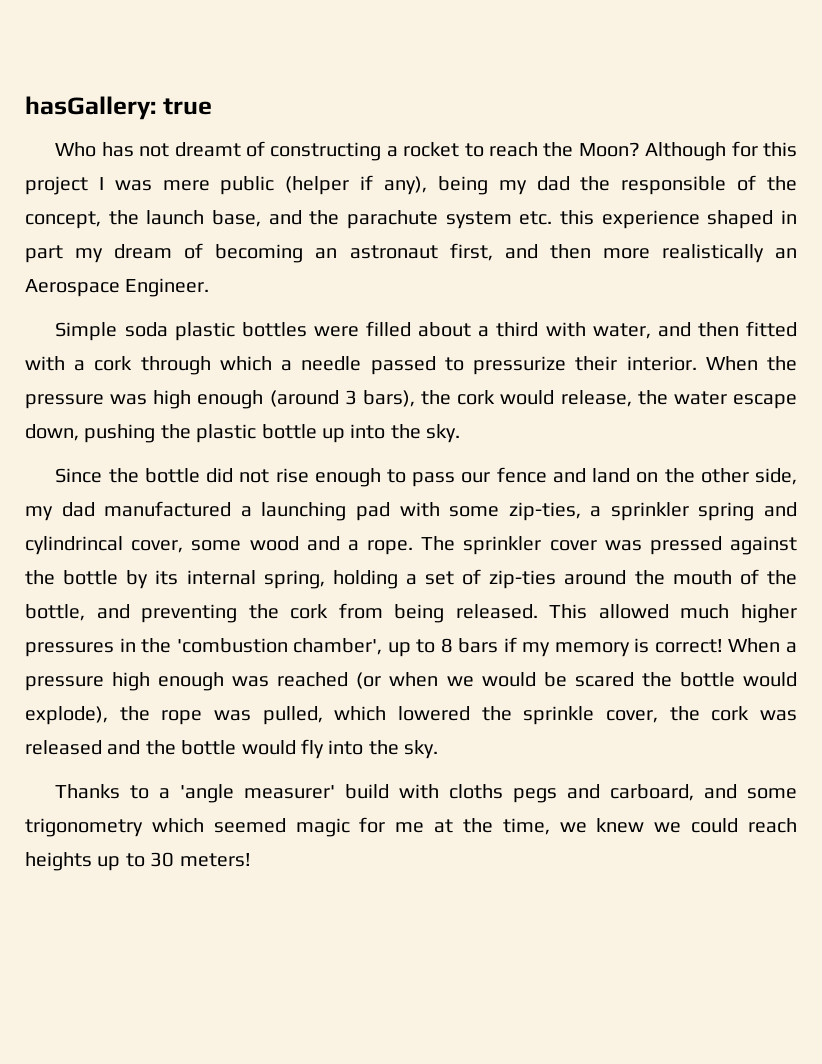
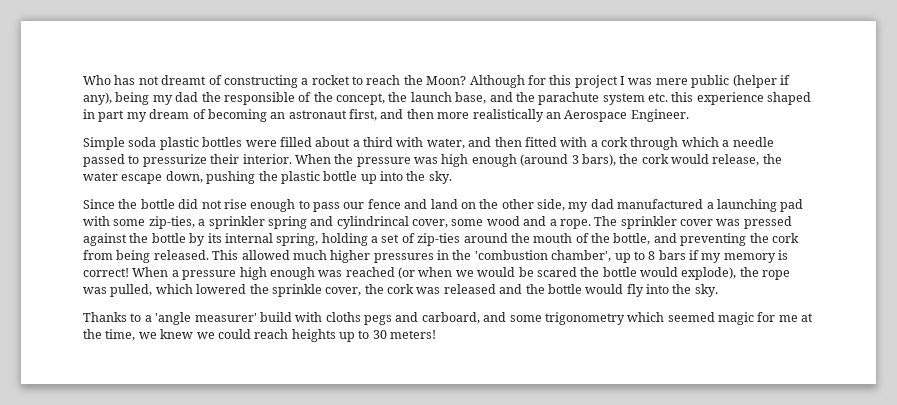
- hasGallery: true

